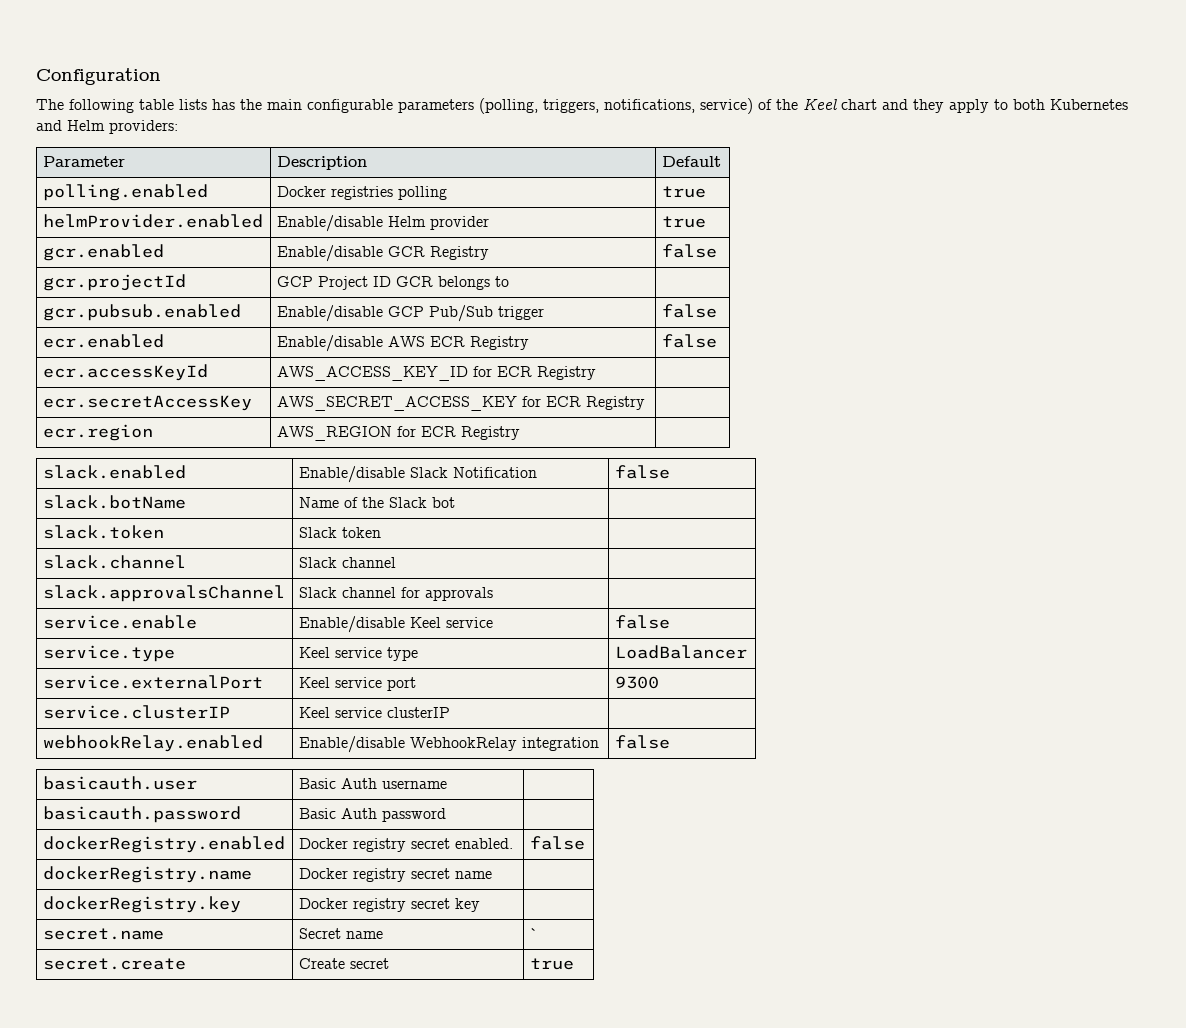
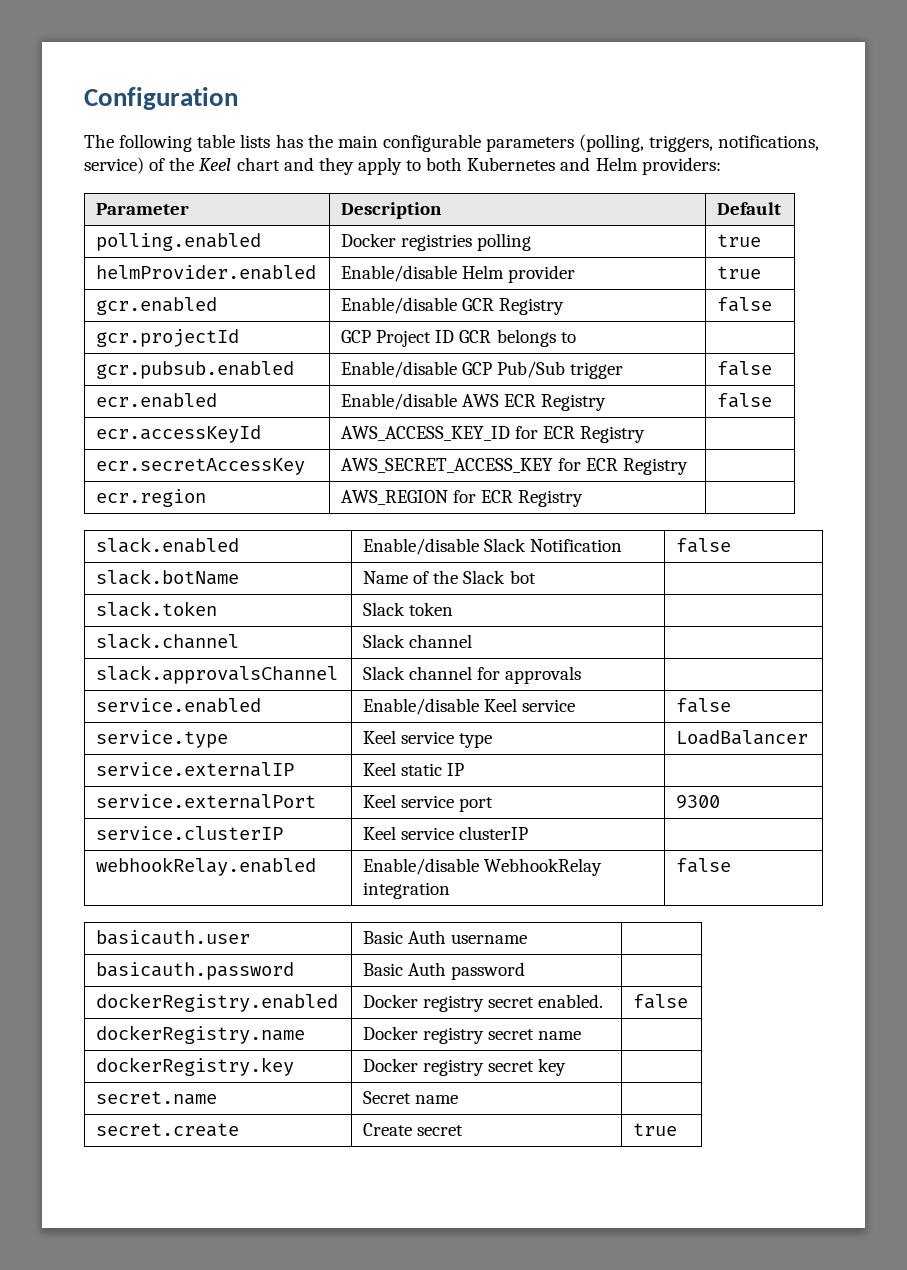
- service.enable | Enable/disable Keel service | false
+ service.enabled | Enable/disable Keel service | false
+ service.externalIP | Keel static IP |
- secret.name | Secret name | `
+ secret.name | Secret name |

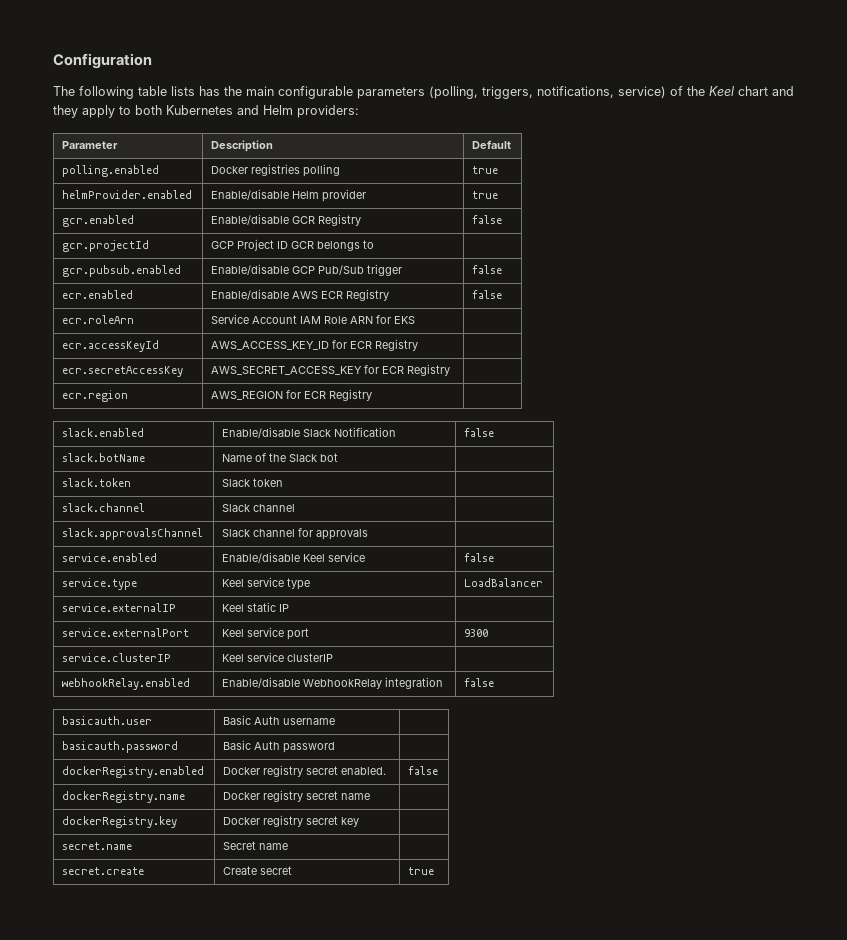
+ ecr.roleArn | Service Account IAM Role ARN for EKS |

